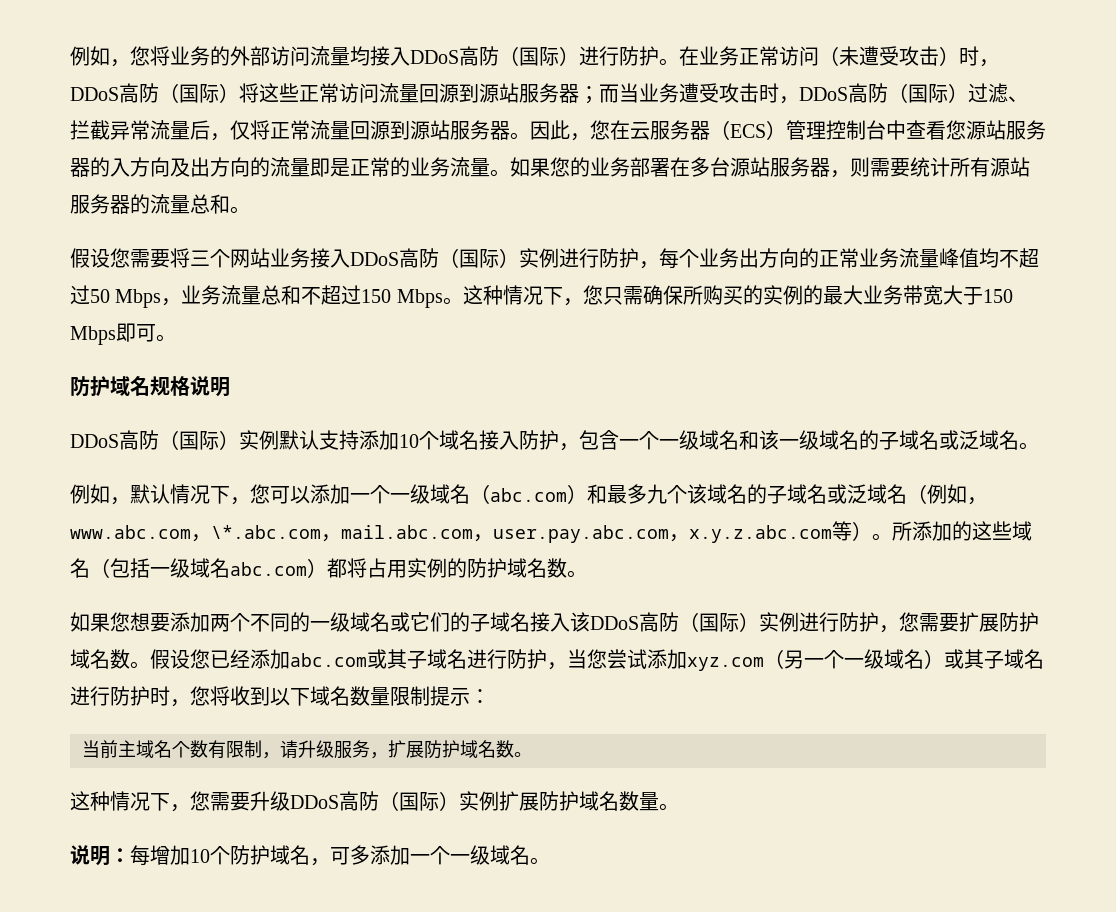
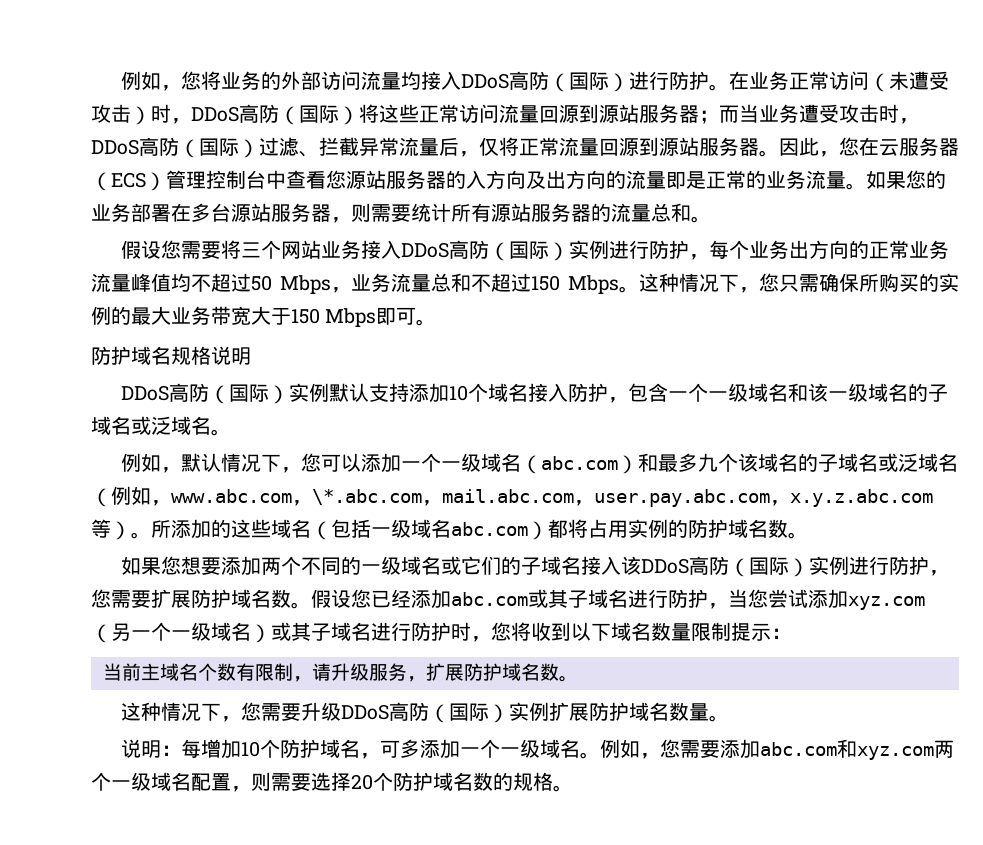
+ 例如，您需要添加abc.com和xyz.com两个一级域名配置，则需要选择20个防护域名数的规格。

